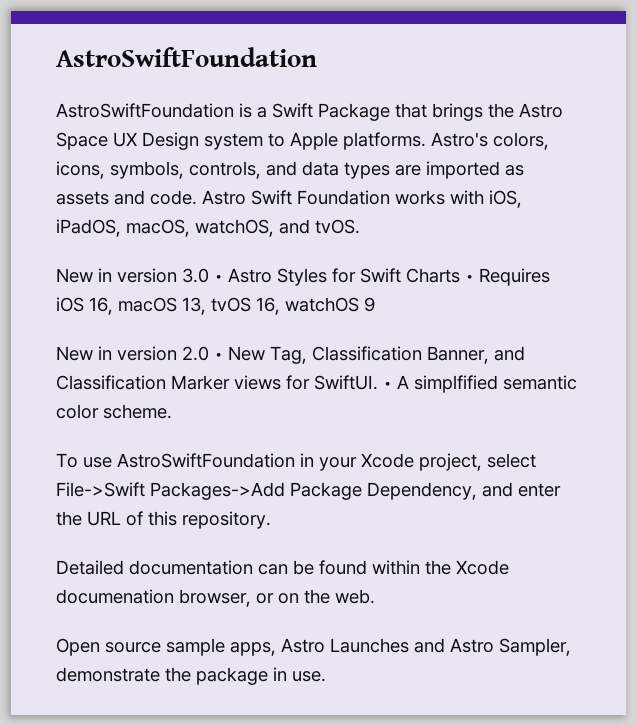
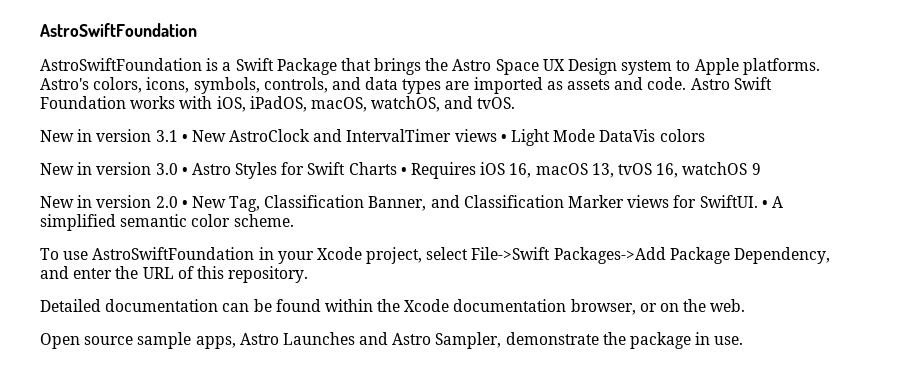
+ New in version 3.1 • New AstroClock and IntervalTimer views • Light Mode DataVis colors
- • A simplfified semantic color scheme.
+ • A simplified semantic color scheme.
- Detailed documentation can be found within the Xcode documenation browser, or on the web.
+ Detailed documentation can be found within the Xcode documentation browser, or on the web.

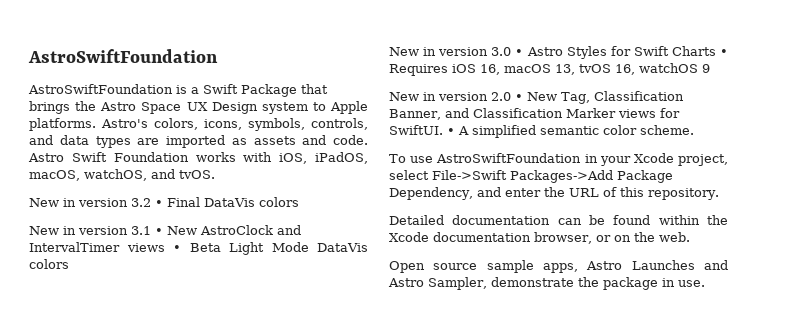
+ New in version 3.2 • Final DataVis colors
- New in version 3.1 • New AstroClock and IntervalTimer views • Light Mode DataVis colors
+ New in version 3.1 • New AstroClock and IntervalTimer views • Beta Light Mode DataVis colors

